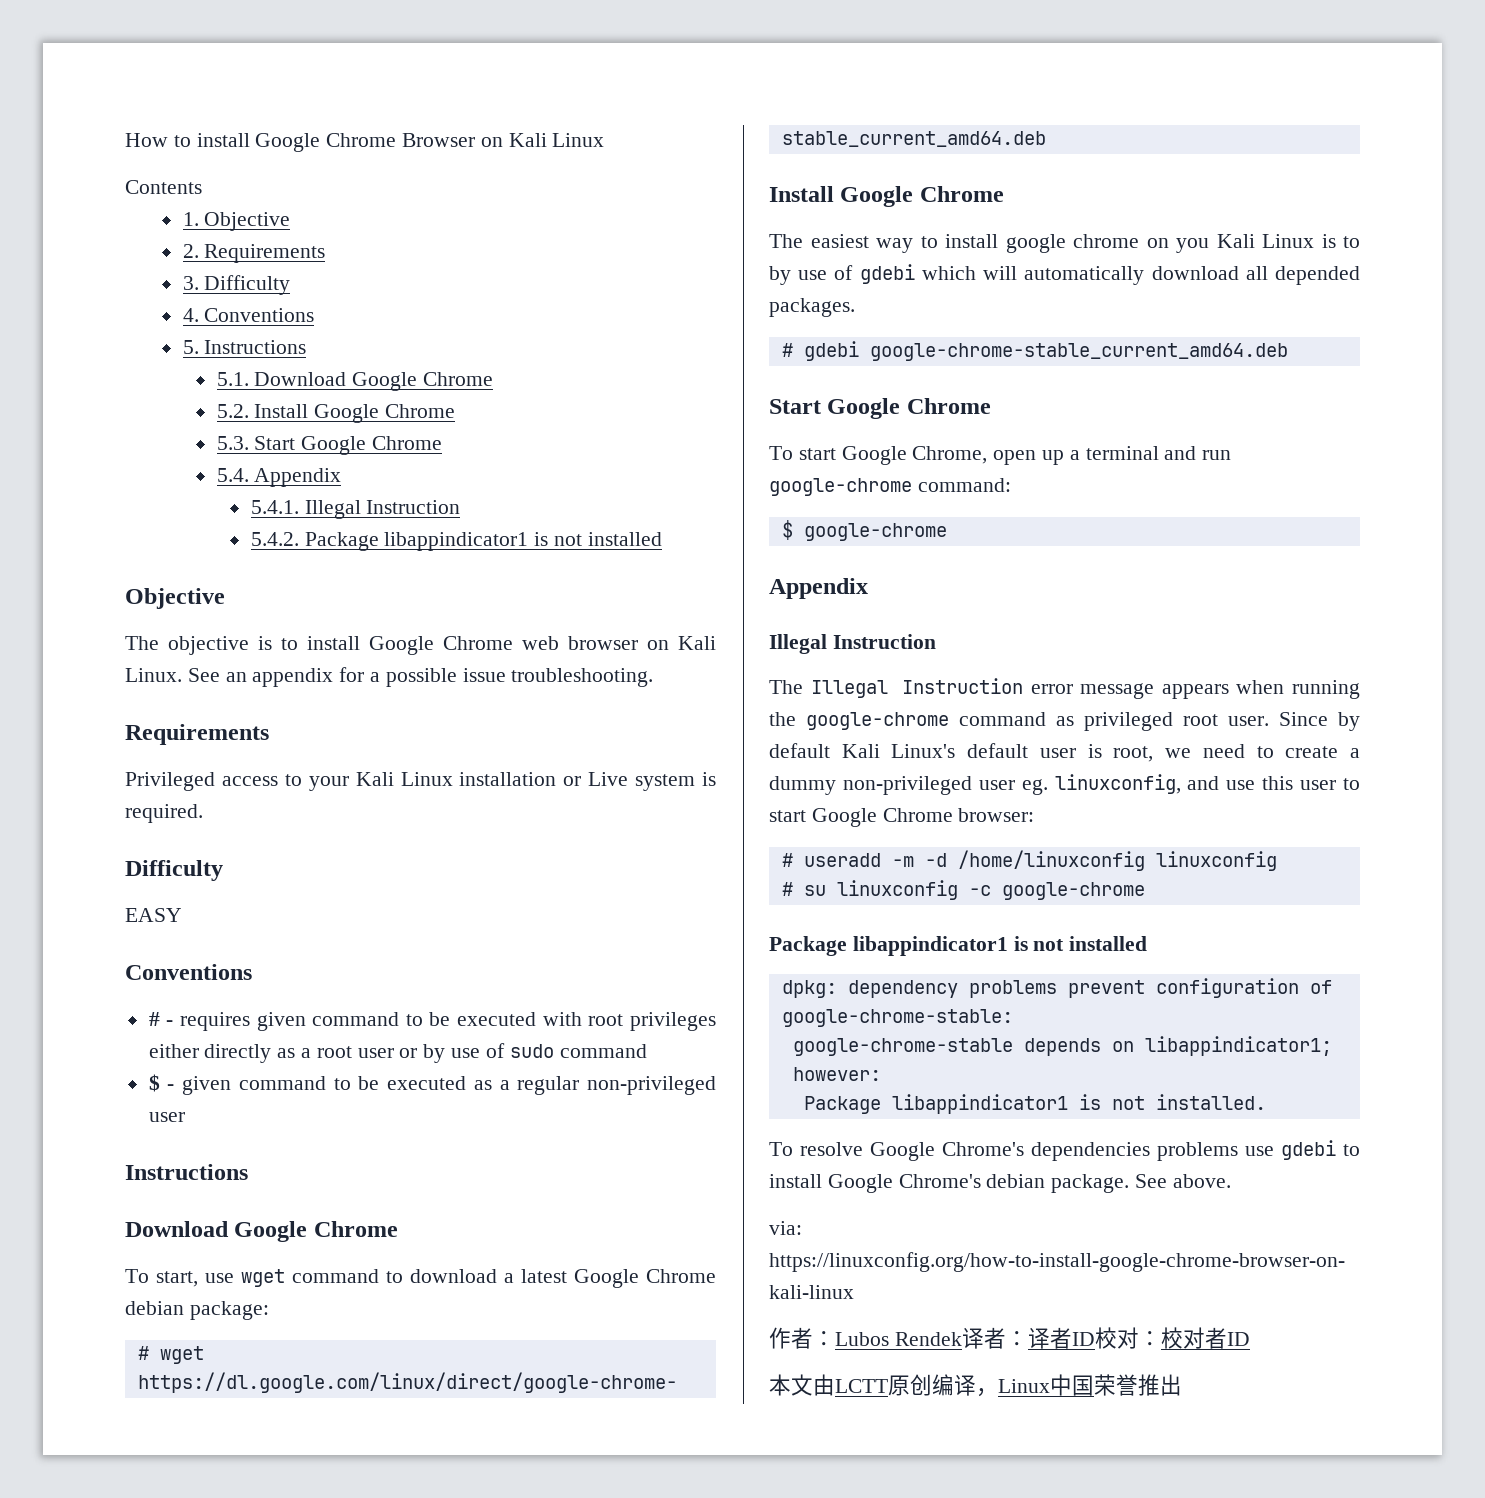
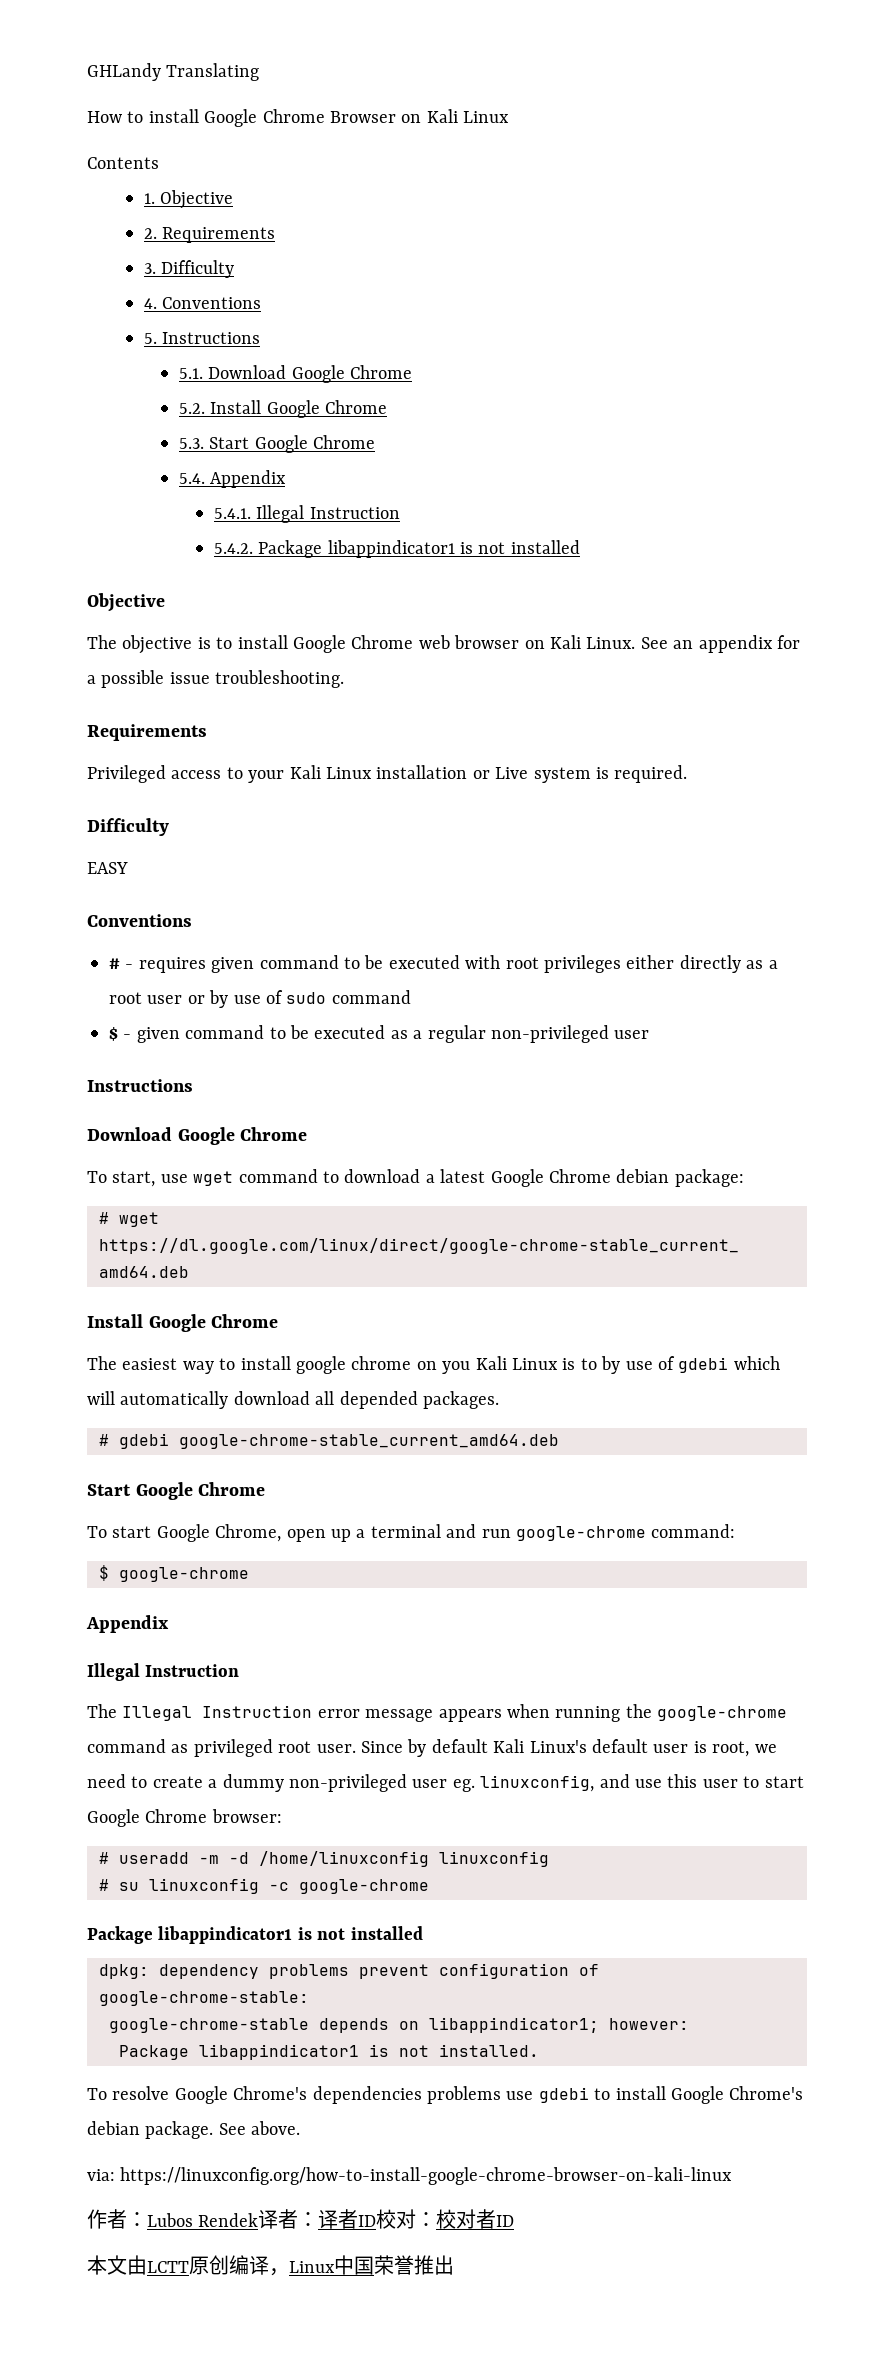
+ GHLandy Translating

